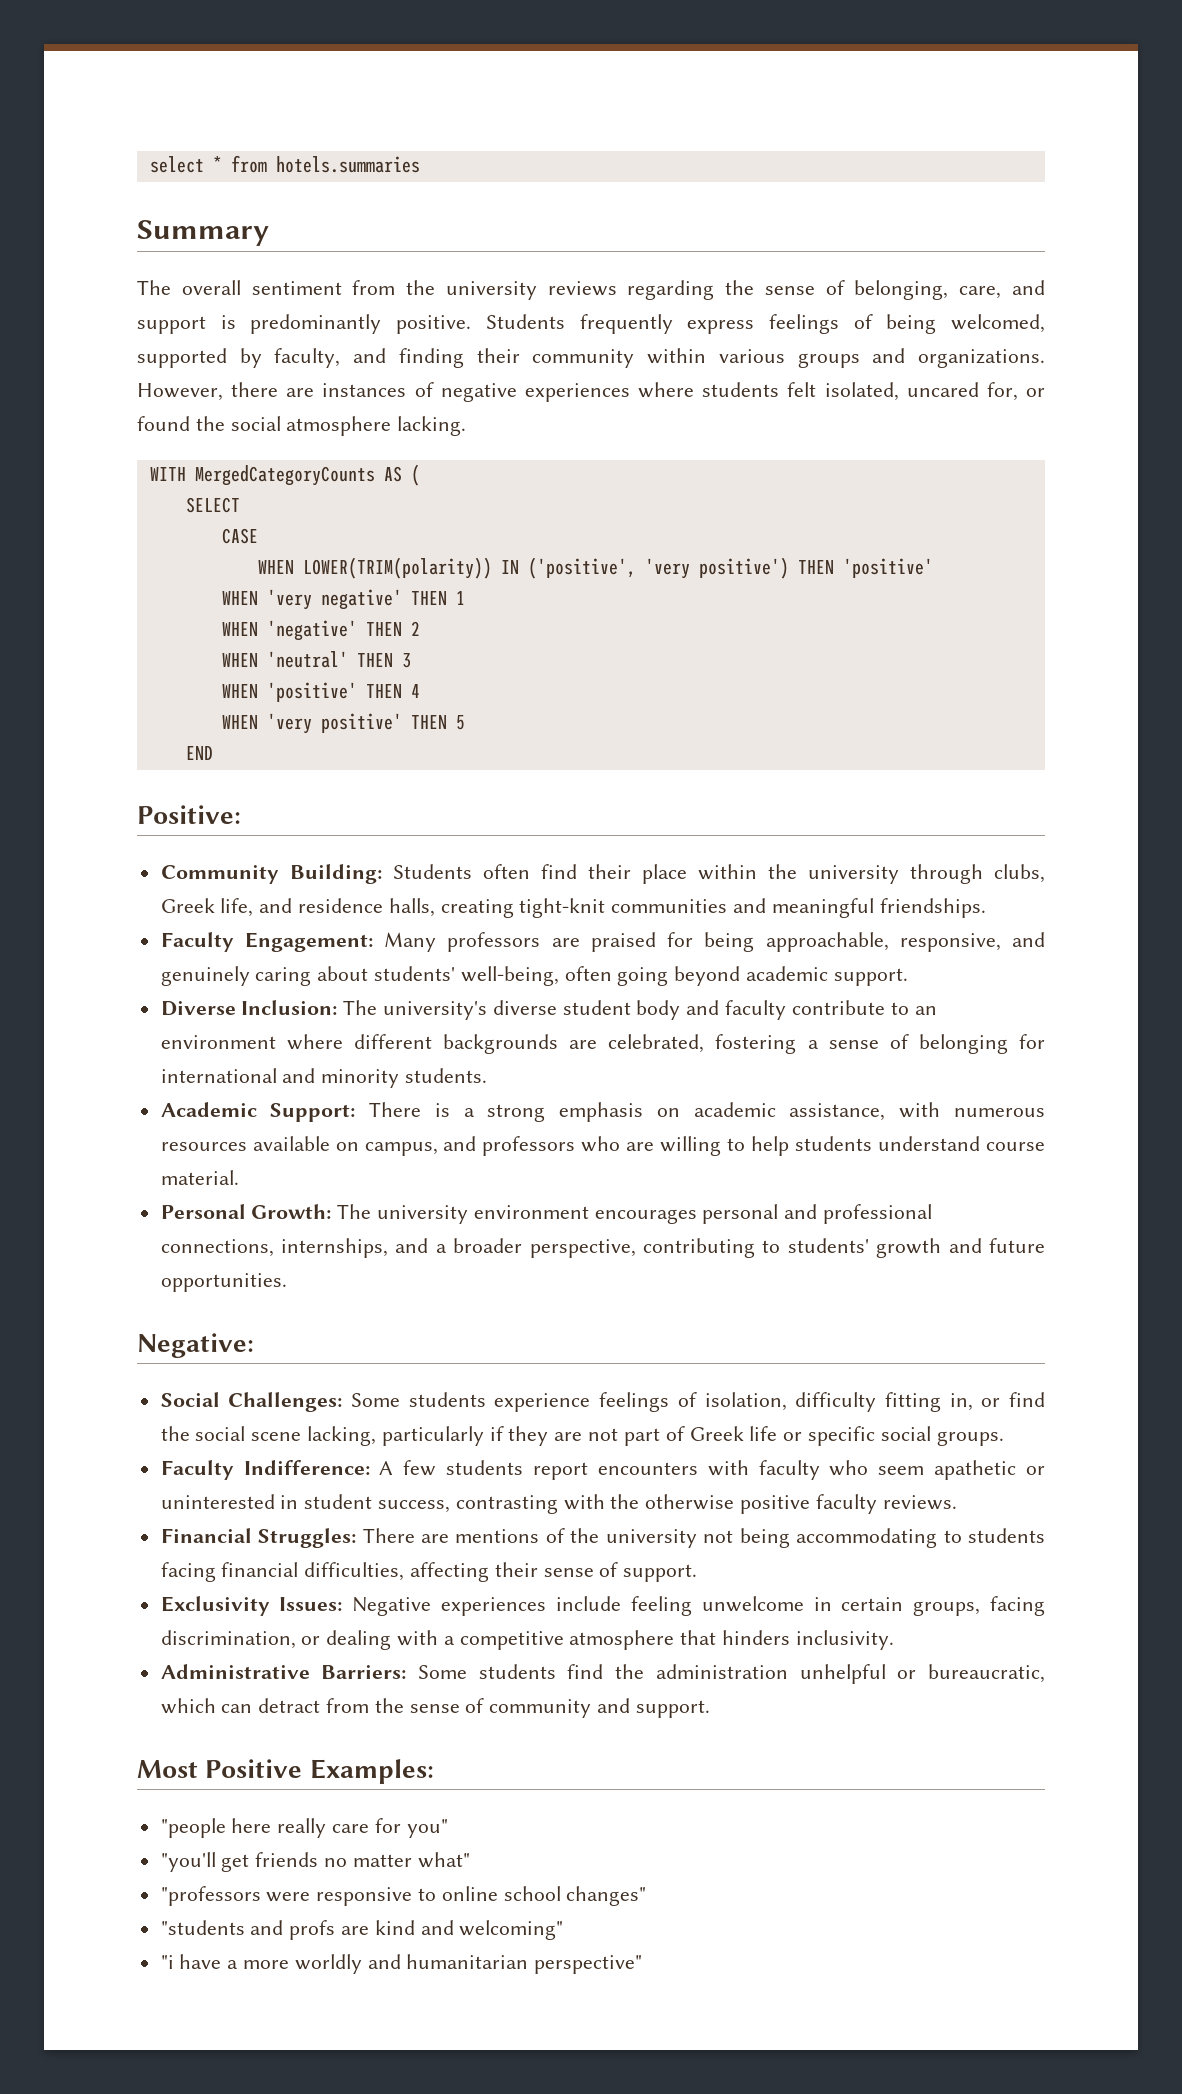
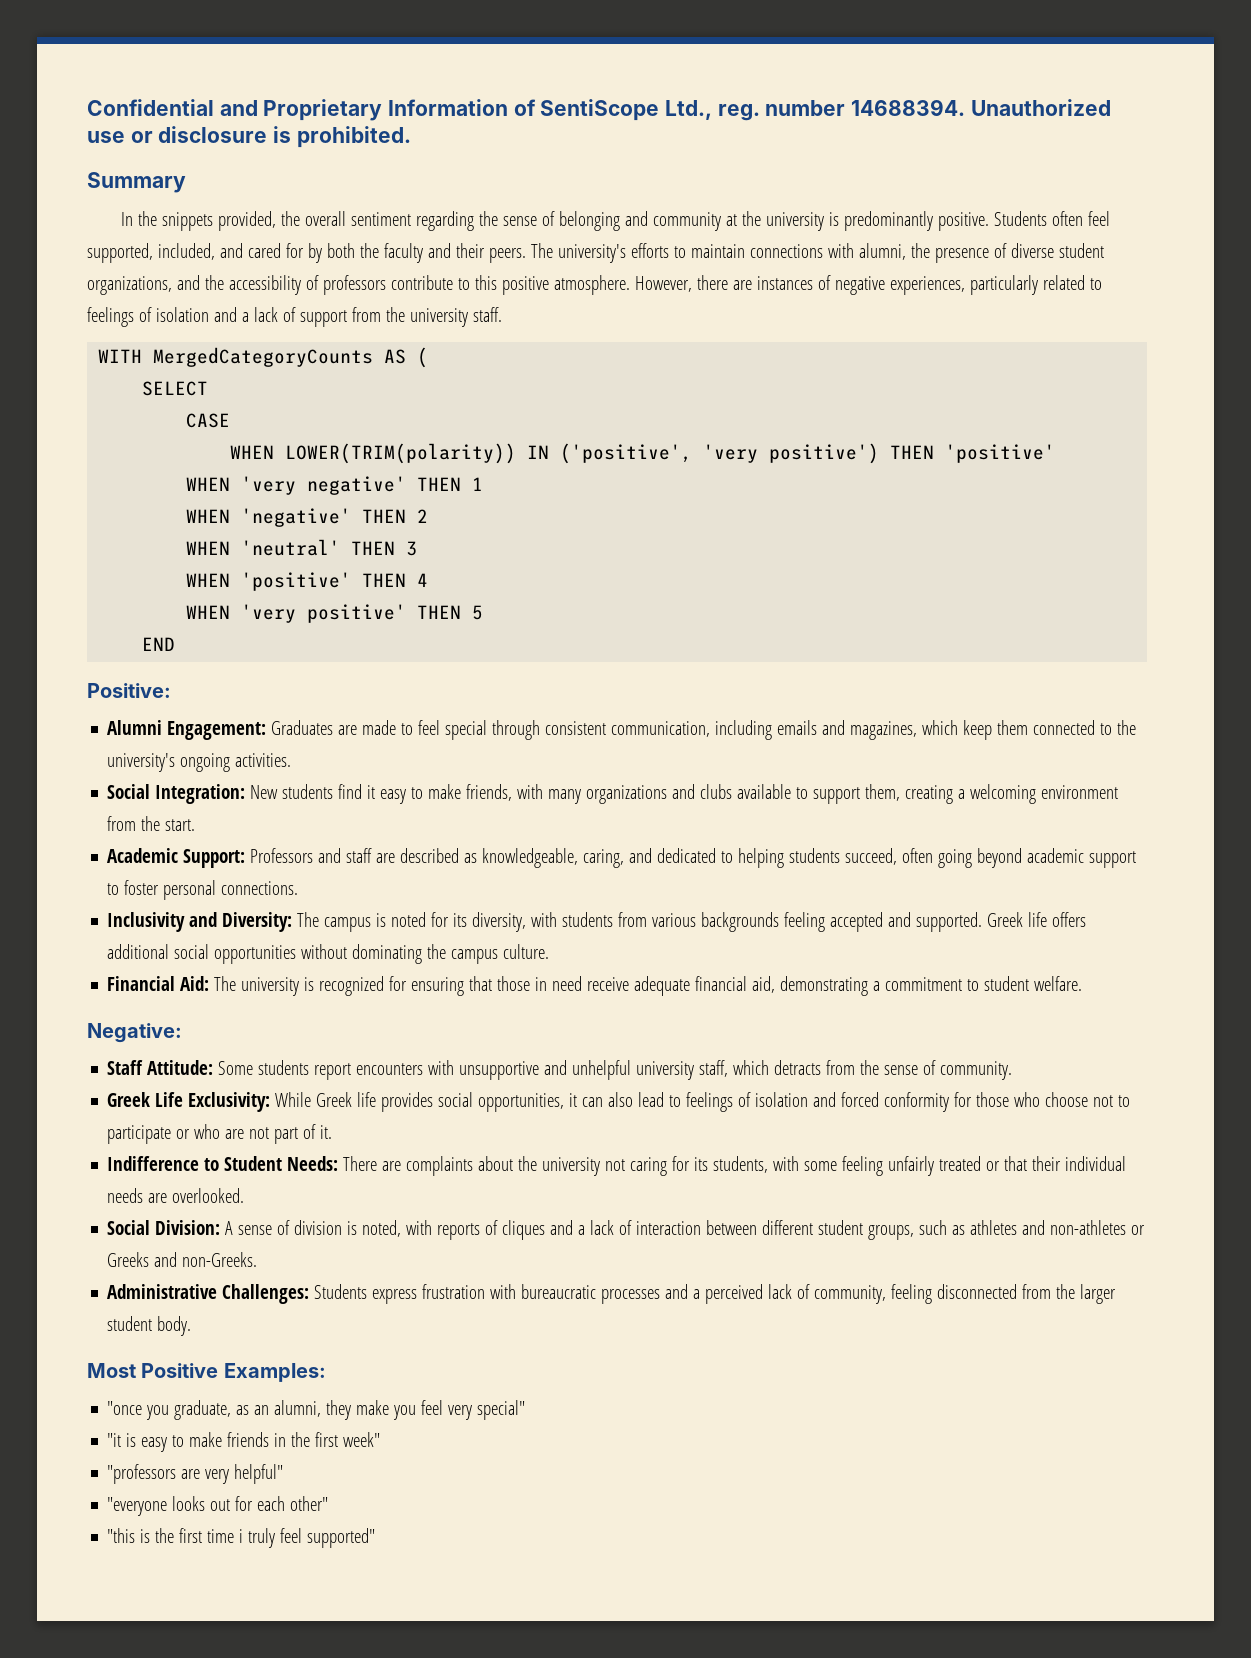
- select * from hotels.summaries
+ Confidential and Proprietary Information of SentiScope Ltd., reg. number 14688394. Unauthorized use or disclosure is prohibited.
  Summary
- The overall sentiment from the university reviews regarding the sense of belonging, care, and support is predominantly positive. Students frequently express feelings of being welcomed, supported by faculty, and finding their community within various groups and organizations.
+ In the snippets provided, the overall sentiment regarding the sense of belonging and community at the university is predominantly positive. Students often feel supported, included, and cared for by both the faculty and their peers. The university's efforts to maintain connections with alumni, the presence of diverse student organizations, and the accessibility of professors contribute to this positive atmosphere.
- However, there are instances of negative experiences where students felt isolated, uncared for, or found the social atmosphere lacking.
+ However, there are instances of negative experiences, particularly related to feelings of isolation and a lack of support from the university staff.
- Community Building: Students often find their place within the university through clubs, Greek life, and residence halls, creating tight-knit communities and meaningful friendships.
- Faculty Engagement: Many professors are praised for being approachable, responsive, and genuinely caring about students' well-being, often going beyond academic support.
- Diverse Inclusion: The university's diverse student body and faculty contribute to an environment where different backgrounds are celebrated, fostering a sense of belonging for international and minority students.
- Academic Support: There is a strong emphasis on academic assistance, with numerous resources available on campus, and professors who are willing to help students understand course material.
- Personal Growth: The university environment encourages personal and professional connections, internships, and a broader perspective, contributing to students' growth and future opportunities.
+ Alumni Engagement: Graduates are made to feel special through consistent communication, including emails and magazines, which keep them connected to the university's ongoing activities.
+ Social Integration: New students find it easy to make friends, with many organizations and clubs available to support them, creating a welcoming environment from the start.
+ Academic Support: Professors and staff are described as knowledgeable, caring, and dedicated to helping students succeed, often going beyond academic support to foster personal connections.
+ Inclusivity and Diversity: The campus is noted for its diversity, with students from various backgrounds feeling accepted and supported. Greek life offers additional social opportunities without dominating the campus culture.
+ Financial Aid: The university is recognized for ensuring that those in need receive adequate financial aid, demonstrating a commitment to student welfare.
  Negative:
- Social Challenges: Some students experience feelings of isolation, difficulty fitting in, or find the social scene lacking, particularly if they are not part of Greek life or specific social groups.
- Faculty Indifference: A few students report encounters with faculty who seem apathetic or uninterested in student success, contrasting with the otherwise positive faculty reviews.
- Financial Struggles: There are mentions of the university not being accommodating to students facing financial difficulties, affecting their sense of support.
- Exclusivity Issues: Negative experiences include feeling unwelcome in certain groups, facing discrimination, or dealing with a competitive atmosphere that hinders inclusivity.
- Administrative Barriers: Some students find the administration unhelpful or bureaucratic, which can detract from the sense of community and support.
+ Staff Attitude: Some students report encounters with unsupportive and unhelpful university staff, which detracts from the sense of community.
+ Greek Life Exclusivity: While Greek life provides social opportunities, it can also lead to feelings of isolation and forced conformity for those who choose not to participate or who are not part of it.
+ Indifference to Student Needs: There are complaints about the university not caring for its students, with some feeling unfairly treated or that their individual needs are overlooked.
+ Social Division: A sense of division is noted, with reports of cliques and a lack of interaction between different student groups, such as athletes and non-athletes or Greeks and non-Greeks.
+ Administrative Challenges: Students express frustration with bureaucratic processes and a perceived lack of community, feeling disconnected from the larger student body.
  Most Positive Examples:
- "people here really care for you"
- "you'll get friends no matter what"
- "professors were responsive to online school changes"
- "students and profs are kind and welcoming"
- "i have a more worldly and humanitarian perspective"
+ "once you graduate, as an alumni, they make you feel very special"
+ "it is easy to make friends in the first week"
+ "professors are very helpful"
+ "everyone looks out for each other"
+ "this is the first time i truly feel supported"

